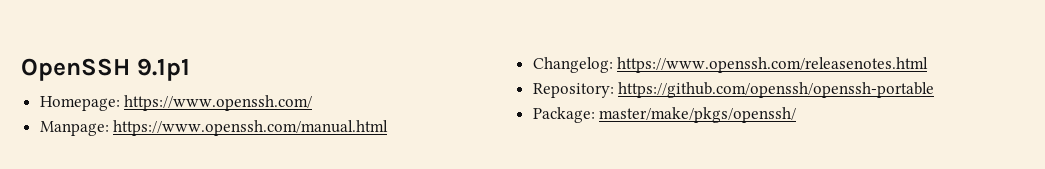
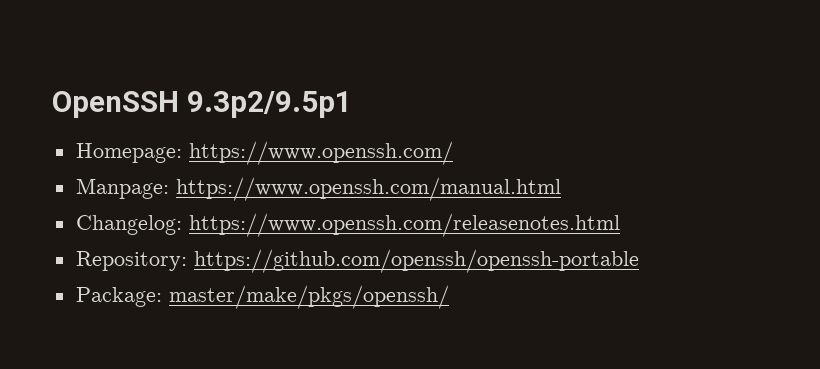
- OpenSSH 9.1p1
+ OpenSSH 9.3p2/9.5p1

